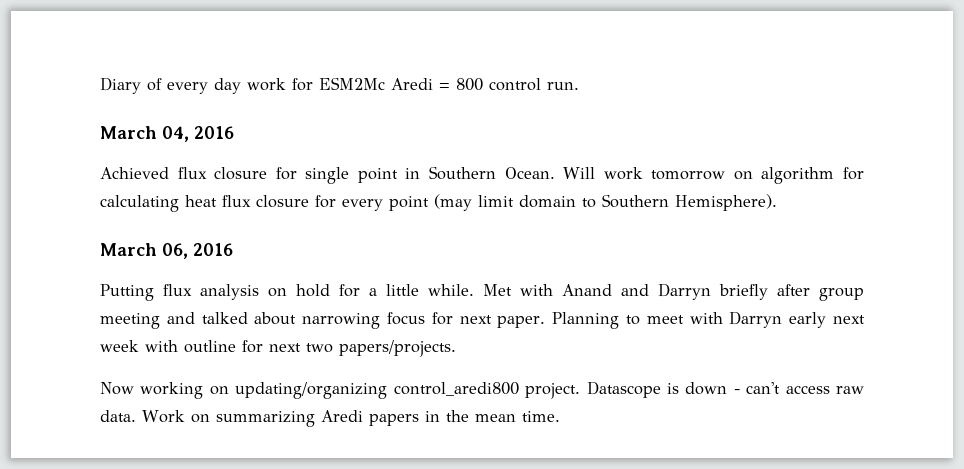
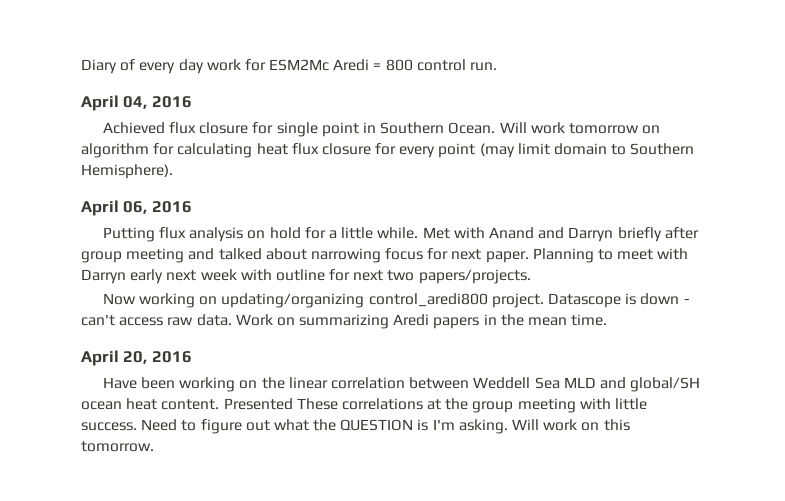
- March 04, 2016
+ April 04, 2016
- March 06, 2016
+ April 06, 2016
+ April 20, 2016
+ Have been working on the linear correlation between Weddell Sea MLD and global/SH ocean heat content. Presented These correlations at the group meeting with little success. Need to figure out what the QUESTION is I'm asking. Will work on this tomorrow.

